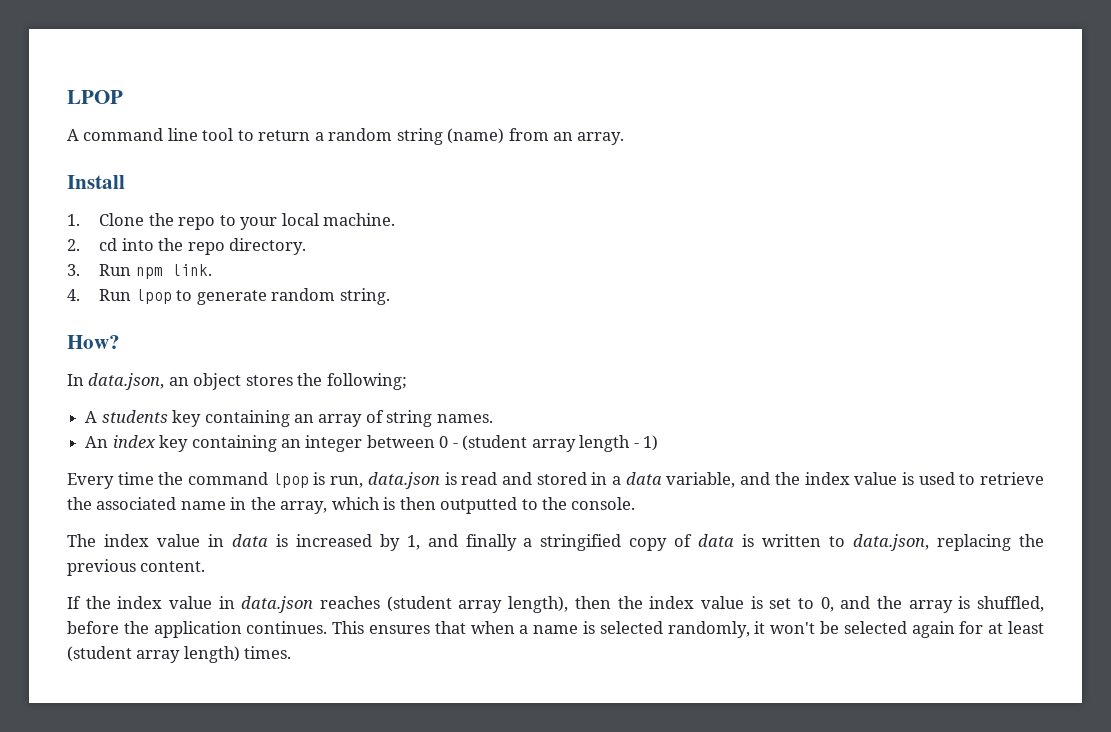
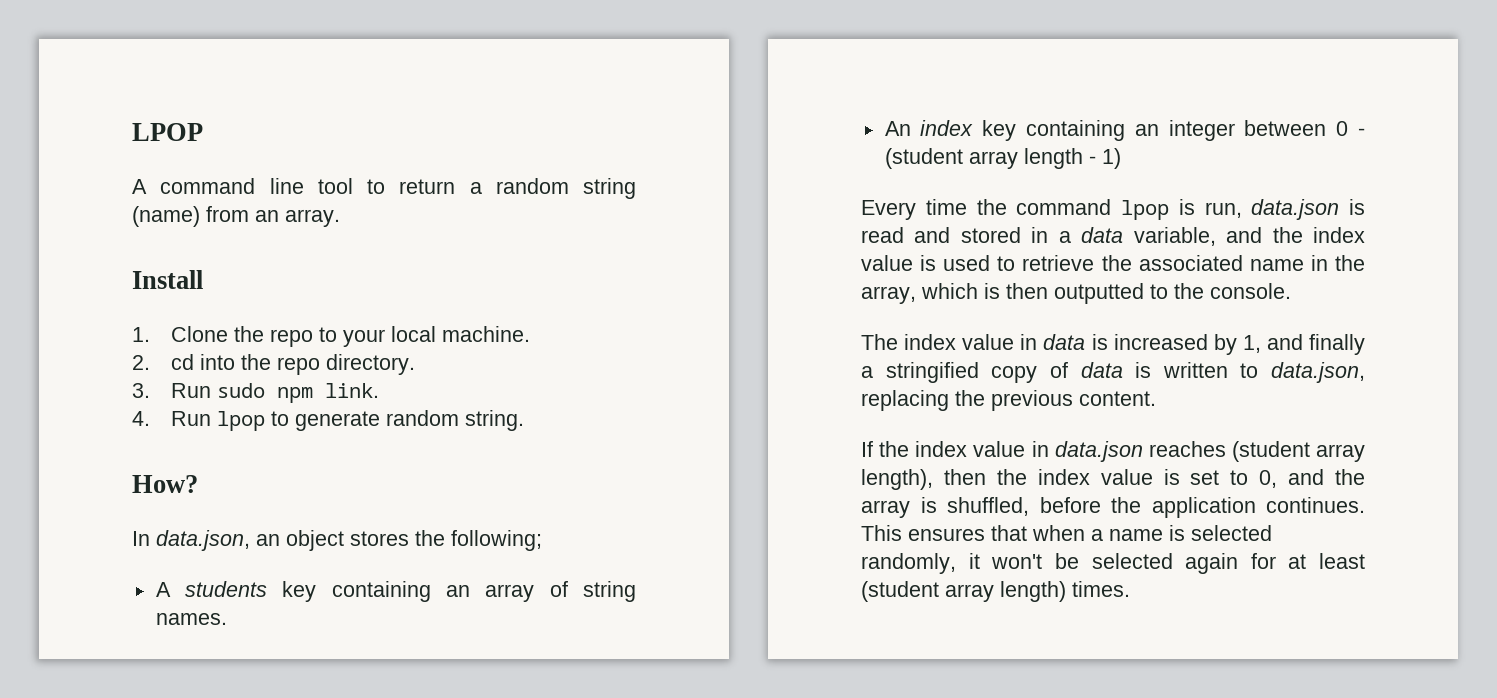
- 3. Run npm link.
+ 3. Run sudo npm link.

